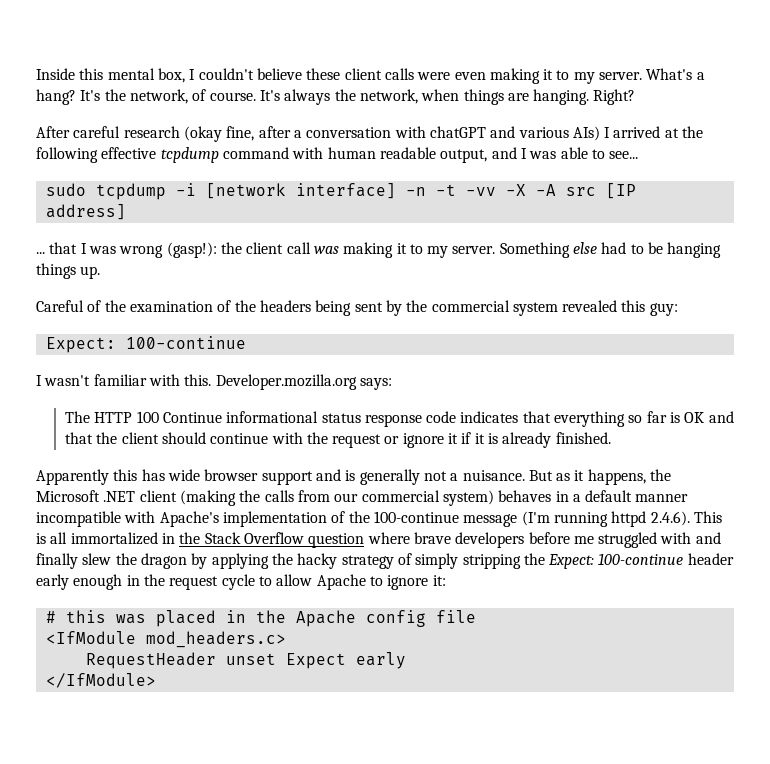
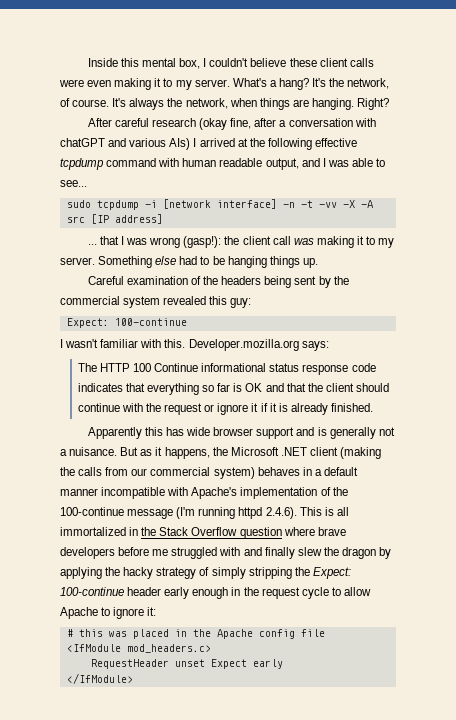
- Careful of the examination of the headers being sent by the commercial system revealed this guy:
+ Careful examination of the headers being sent by the commercial system revealed this guy:

